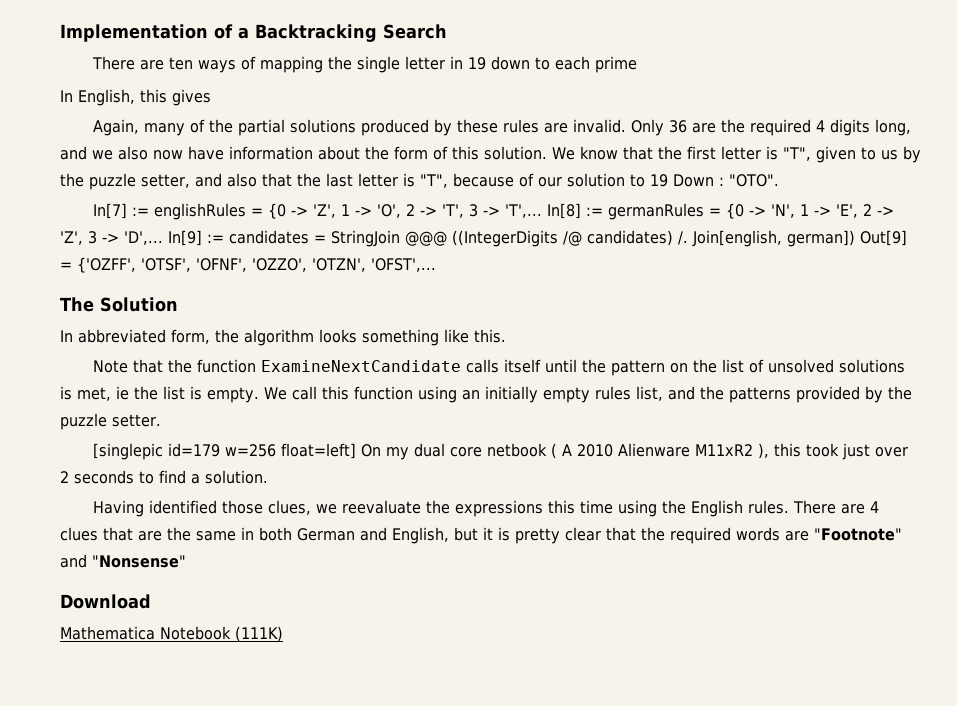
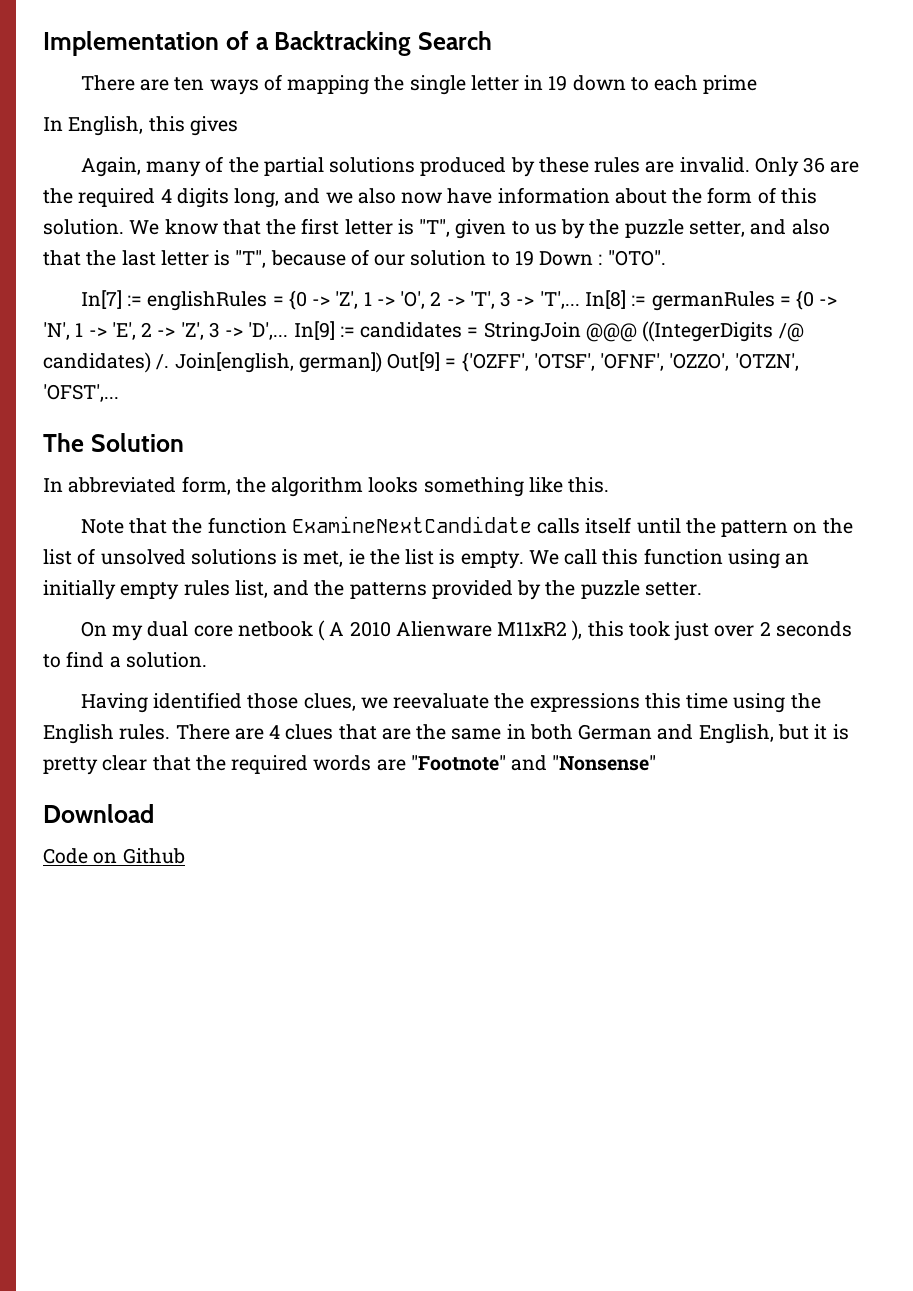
- [singlepic id=179 w=256 float=left] On my dual core netbook ( A 2010 Alienware M11xR2 ), this took just over 2 seconds to find a solution.
+ On my dual core netbook ( A 2010 Alienware M11xR2 ), this took just over 2 seconds to find a solution.
- Mathematica Notebook (111K)
+ Code on Github

